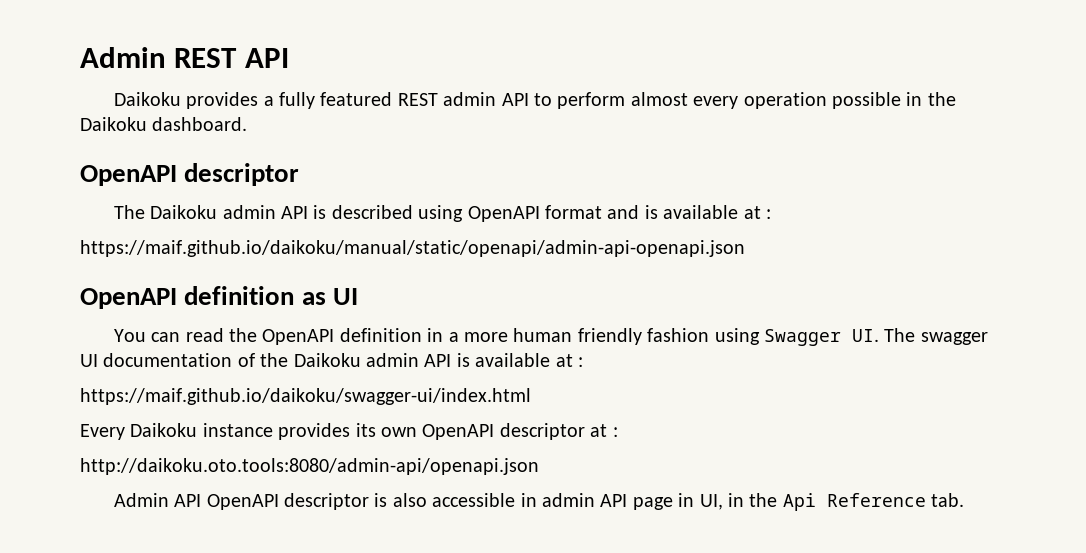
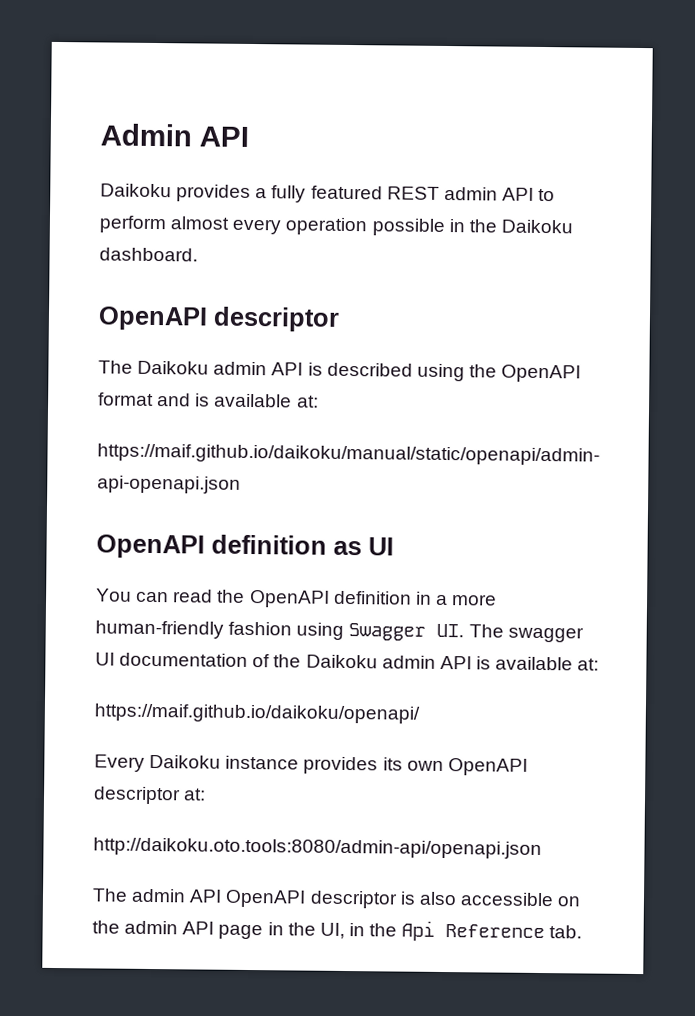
- Admin REST API
+ Admin API
- The Daikoku admin API is described using OpenAPI format and is available at :
+ The Daikoku admin API is described using the OpenAPI format and is available at:
- You can read the OpenAPI definition in a more human friendly fashion using Swagger UI. The swagger UI documentation of the Daikoku admin API is available at :
- https://maif.github.io/daikoku/swagger-ui/index.html
+ You can read the OpenAPI definition in a more human-friendly fashion using Swagger UI. The swagger UI documentation of the Daikoku admin API is available at:
+ https://maif.github.io/daikoku/openapi/
- Every Daikoku instance provides its own OpenAPI descriptor at :
+ Every Daikoku instance provides its own OpenAPI descriptor at:
- Admin API OpenAPI descriptor is also accessible in admin API page in UI, in the Api Reference tab.
+ The admin API OpenAPI descriptor is also accessible on the admin API page in the UI, in the Api Reference tab.

